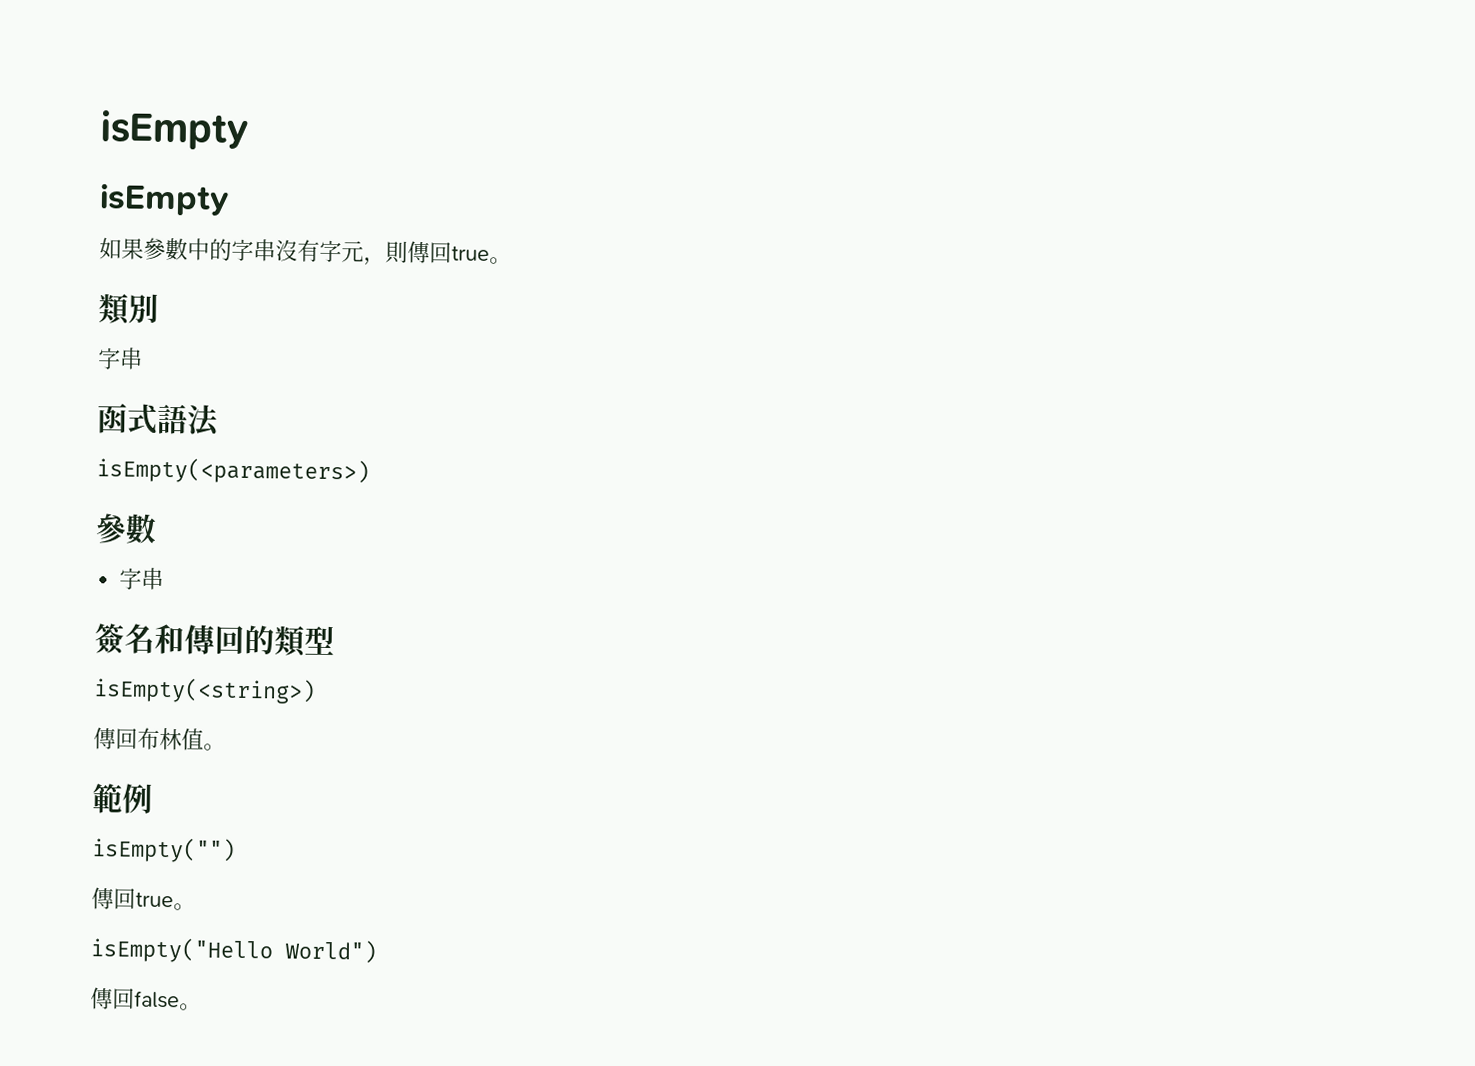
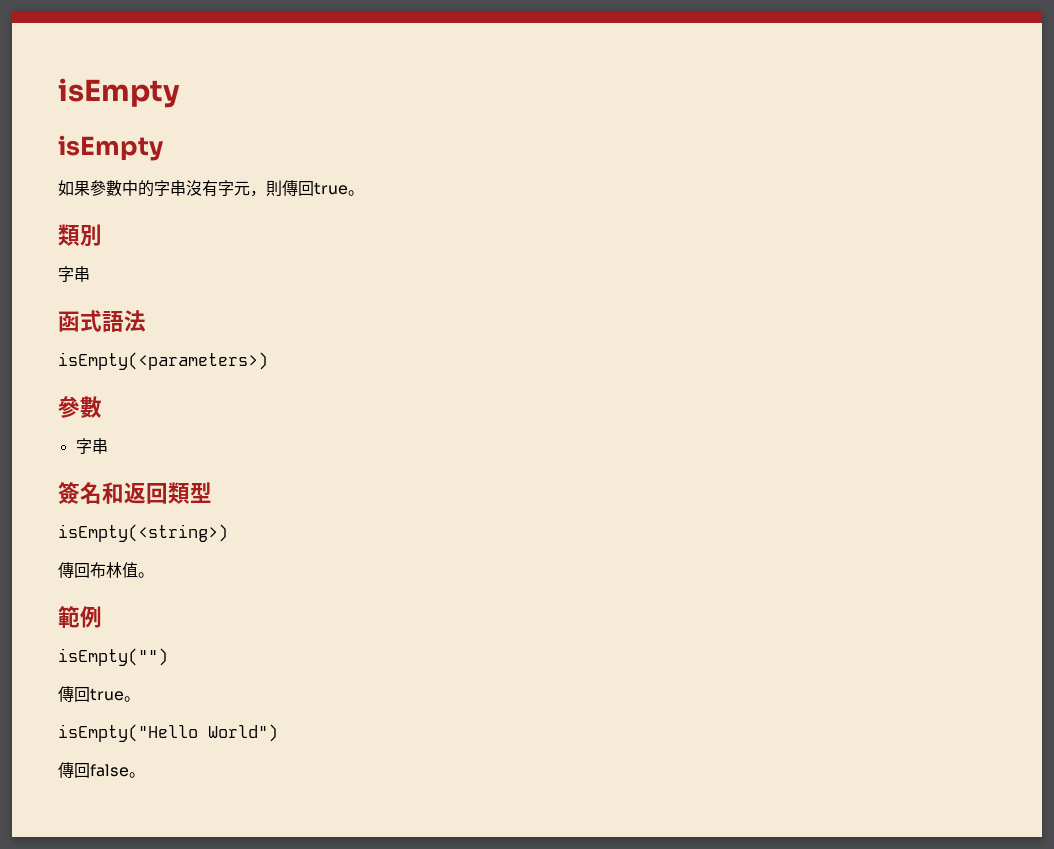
- 簽名和傳回的類型
+ 簽名和返回類型

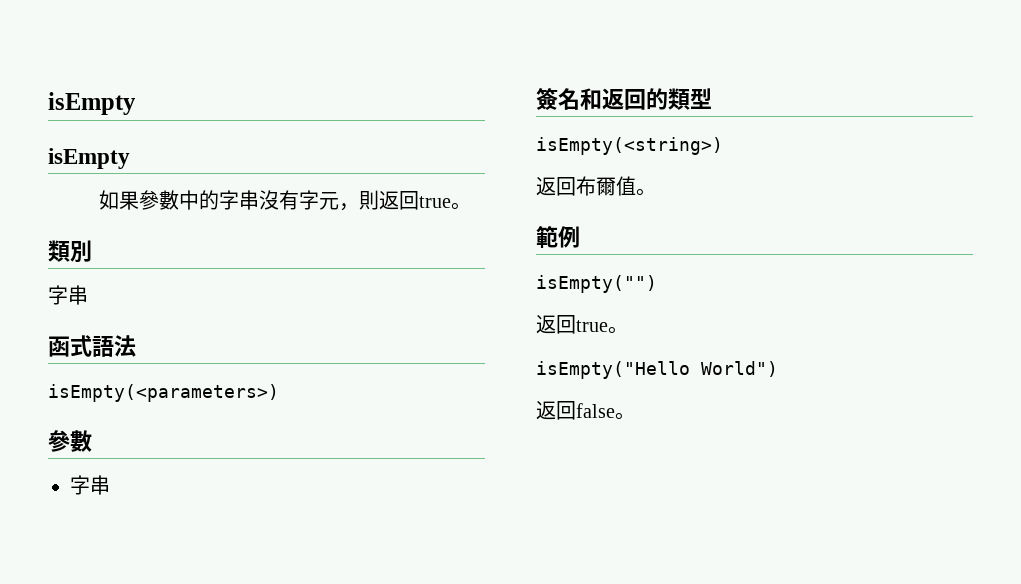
- 如果參數中的字串沒有字元，則傳回true。
+ 如果參數中的字串沒有字元，則返回true。
- 簽名和返回類型
+ 簽名和返回的類型
- 傳回布林值。
+ 返回布爾值。
  isEmpty("")
- 傳回true。
+ 返回true。
- 傳回false。
+ 返回false。

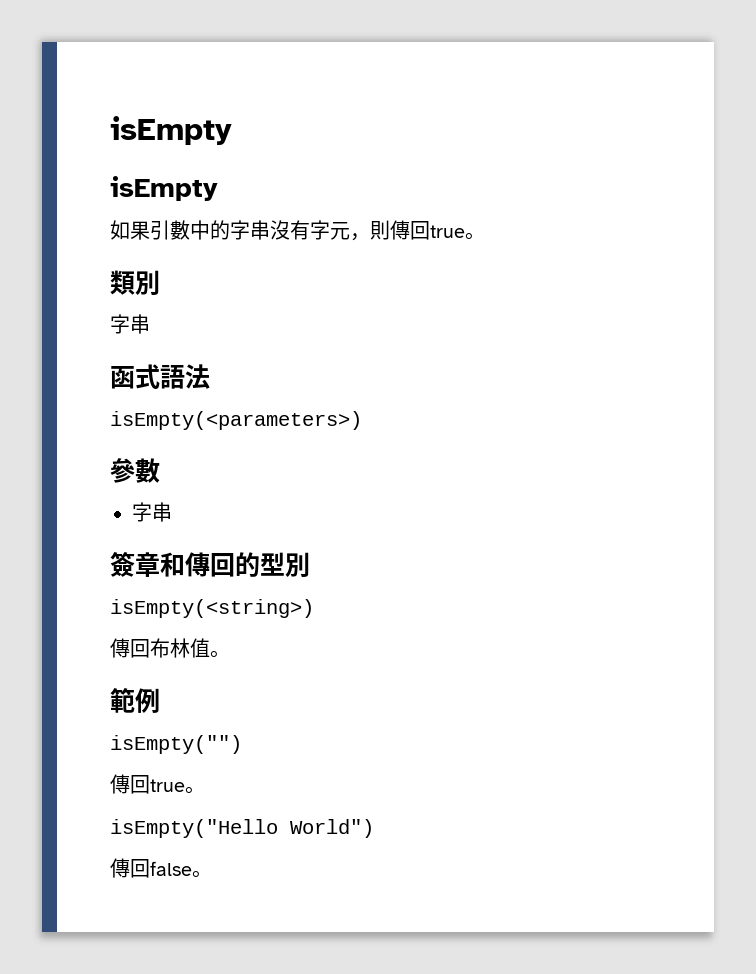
- 如果參數中的字串沒有字元，則返回true。
+ 如果引數中的字串沒有字元，則傳回true。
- 簽名和返回的類型
+ 簽章和傳回的型別
- 返回布爾值。
+ 傳回布林值。
  isEmpty("")
- 返回true。
+ 傳回true。
- 返回false。
+ 傳回false。

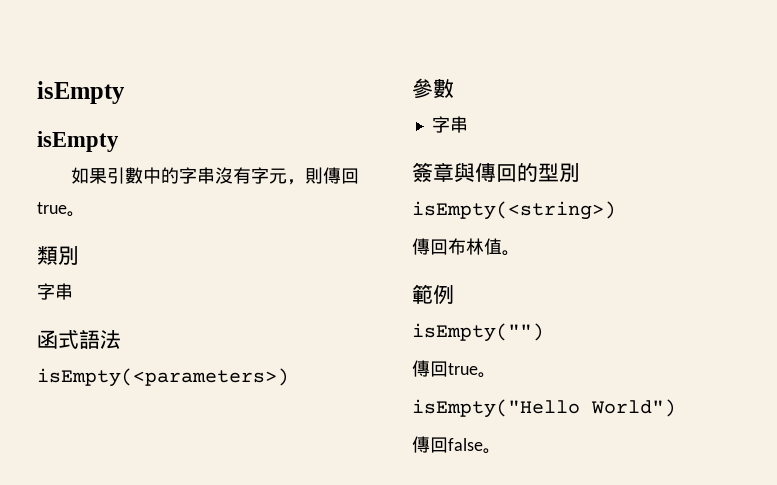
- 簽章和傳回的型別
+ 簽章與傳回的型別

